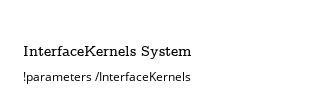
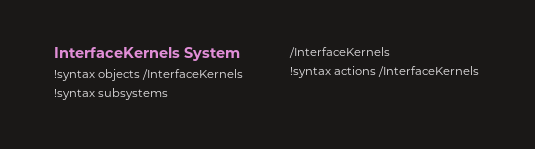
- !parameters /InterfaceKernels
+ !syntax objects /InterfaceKernels
+ !syntax subsystems /InterfaceKernels
+ !syntax actions /InterfaceKernels

